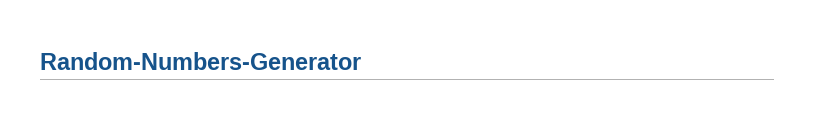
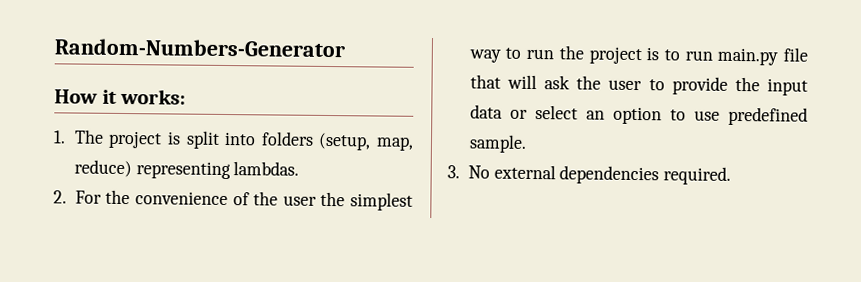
+ How it works:
+ 1. The project is split into folders (setup, map, reduce) representing lambdas.
+ 2. For the convenience of the user the simplest way to run the project is to run main.py file that will ask the user to provide the input data or select an option to use predefined sample.
+ 3. No external dependencies required.

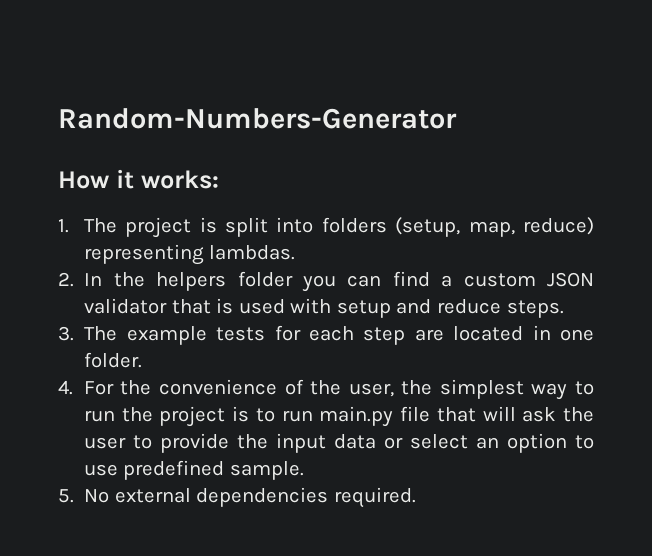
- 2. For the convenience of the user the simplest way to run the project is to run main.py file that will ask the user to provide the input data or select an option to use predefined sample.
+ 2. In the helpers folder you can find a custom JSON validator that is used with setup and reduce steps.
+ 3. The example tests for each step are located in one folder.
+ 4. For the convenience of the user, the simplest way to run the project is to run main.py file that will ask the user to provide the input data or select an option to use predefined sample.
- 3. No external dependencies required.
+ 5. No external dependencies required.

